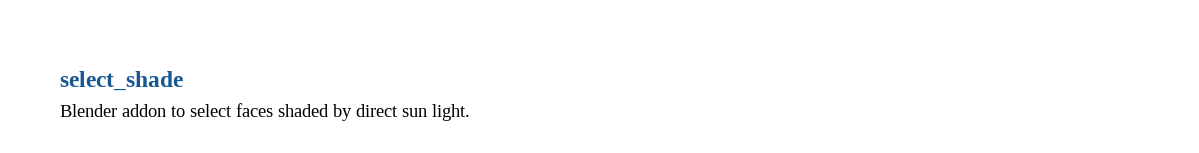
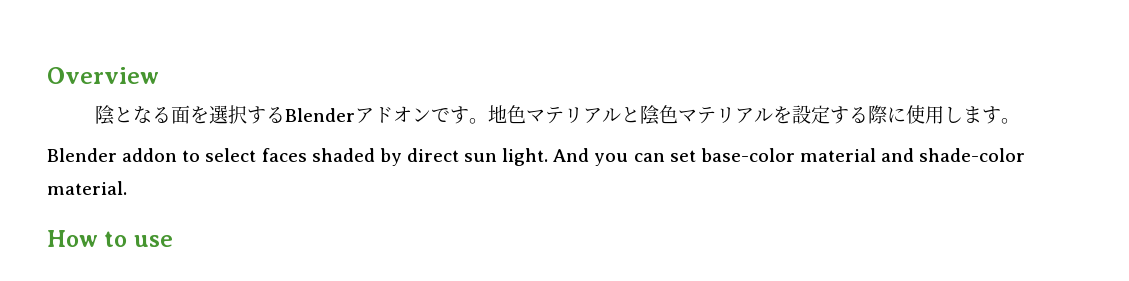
- select_shade
+ Overview
+ 陰となる面を選択するBlenderアドオンです。地色マテリアルと陰色マテリアルを設定する際に使用します。
+ And you can set base-color material and shade-color material.
+ How to use

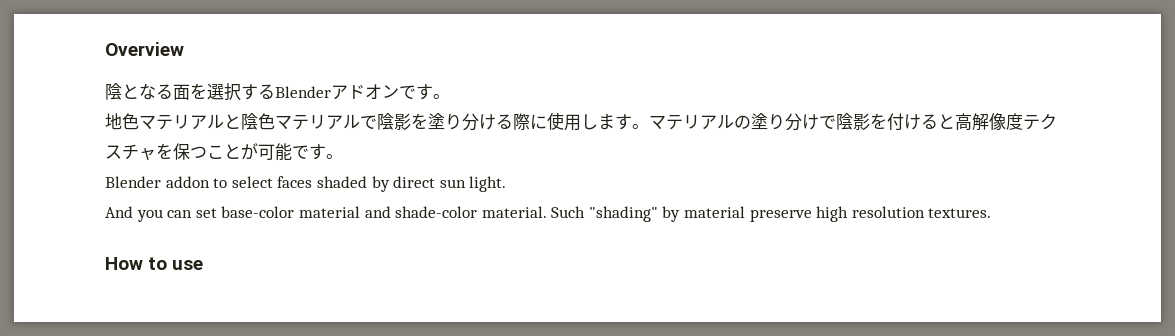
- 陰となる面を選択するBlenderアドオンです。地色マテリアルと陰色マテリアルを設定する際に使用します。
+ 陰となる面を選択するBlenderアドオンです。
+ 地色マテリアルと陰色マテリアルで陰影を塗り分ける際に使用します。マテリアルの塗り分けで陰影を付けると高解像度テクスチャを保つことが可能です。
- Blender addon to select faces shaded by direct sun light. And you can set base-color material and shade-color material.
+ Blender addon to select faces shaded by direct sun light.
+ And you can set base-color material and shade-color material. Such "shading" by material preserve high resolution textures.

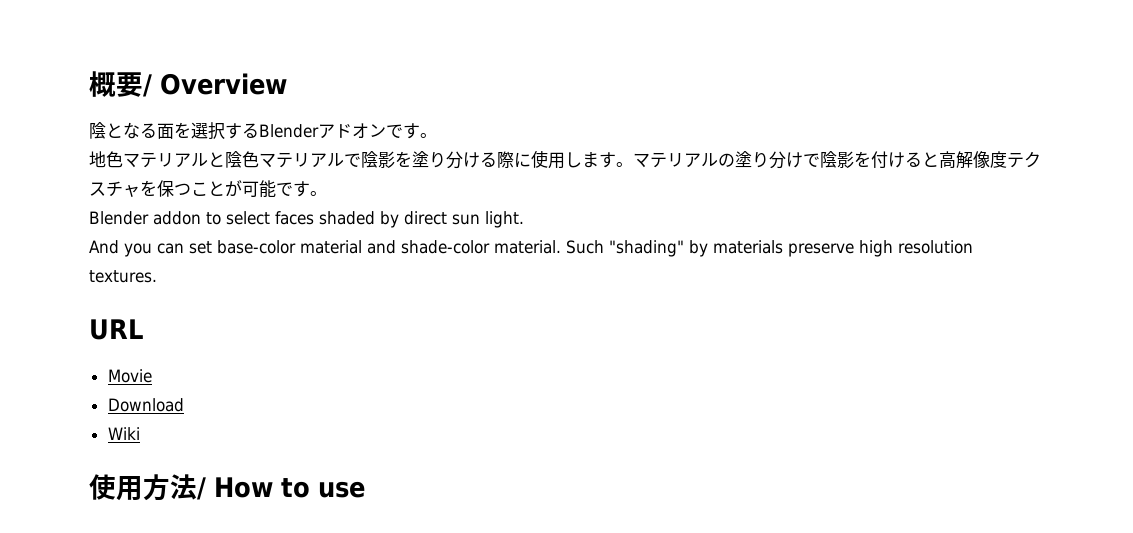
- Overview
+ 概要/ Overview
- Such "shading" by material preserve high resolution textures.
+ Such "shading" by materials preserve high resolution textures.
- How to use
+ URL
+ Movie
+ Download
+ Wiki
+ 使用方法/ How to use

